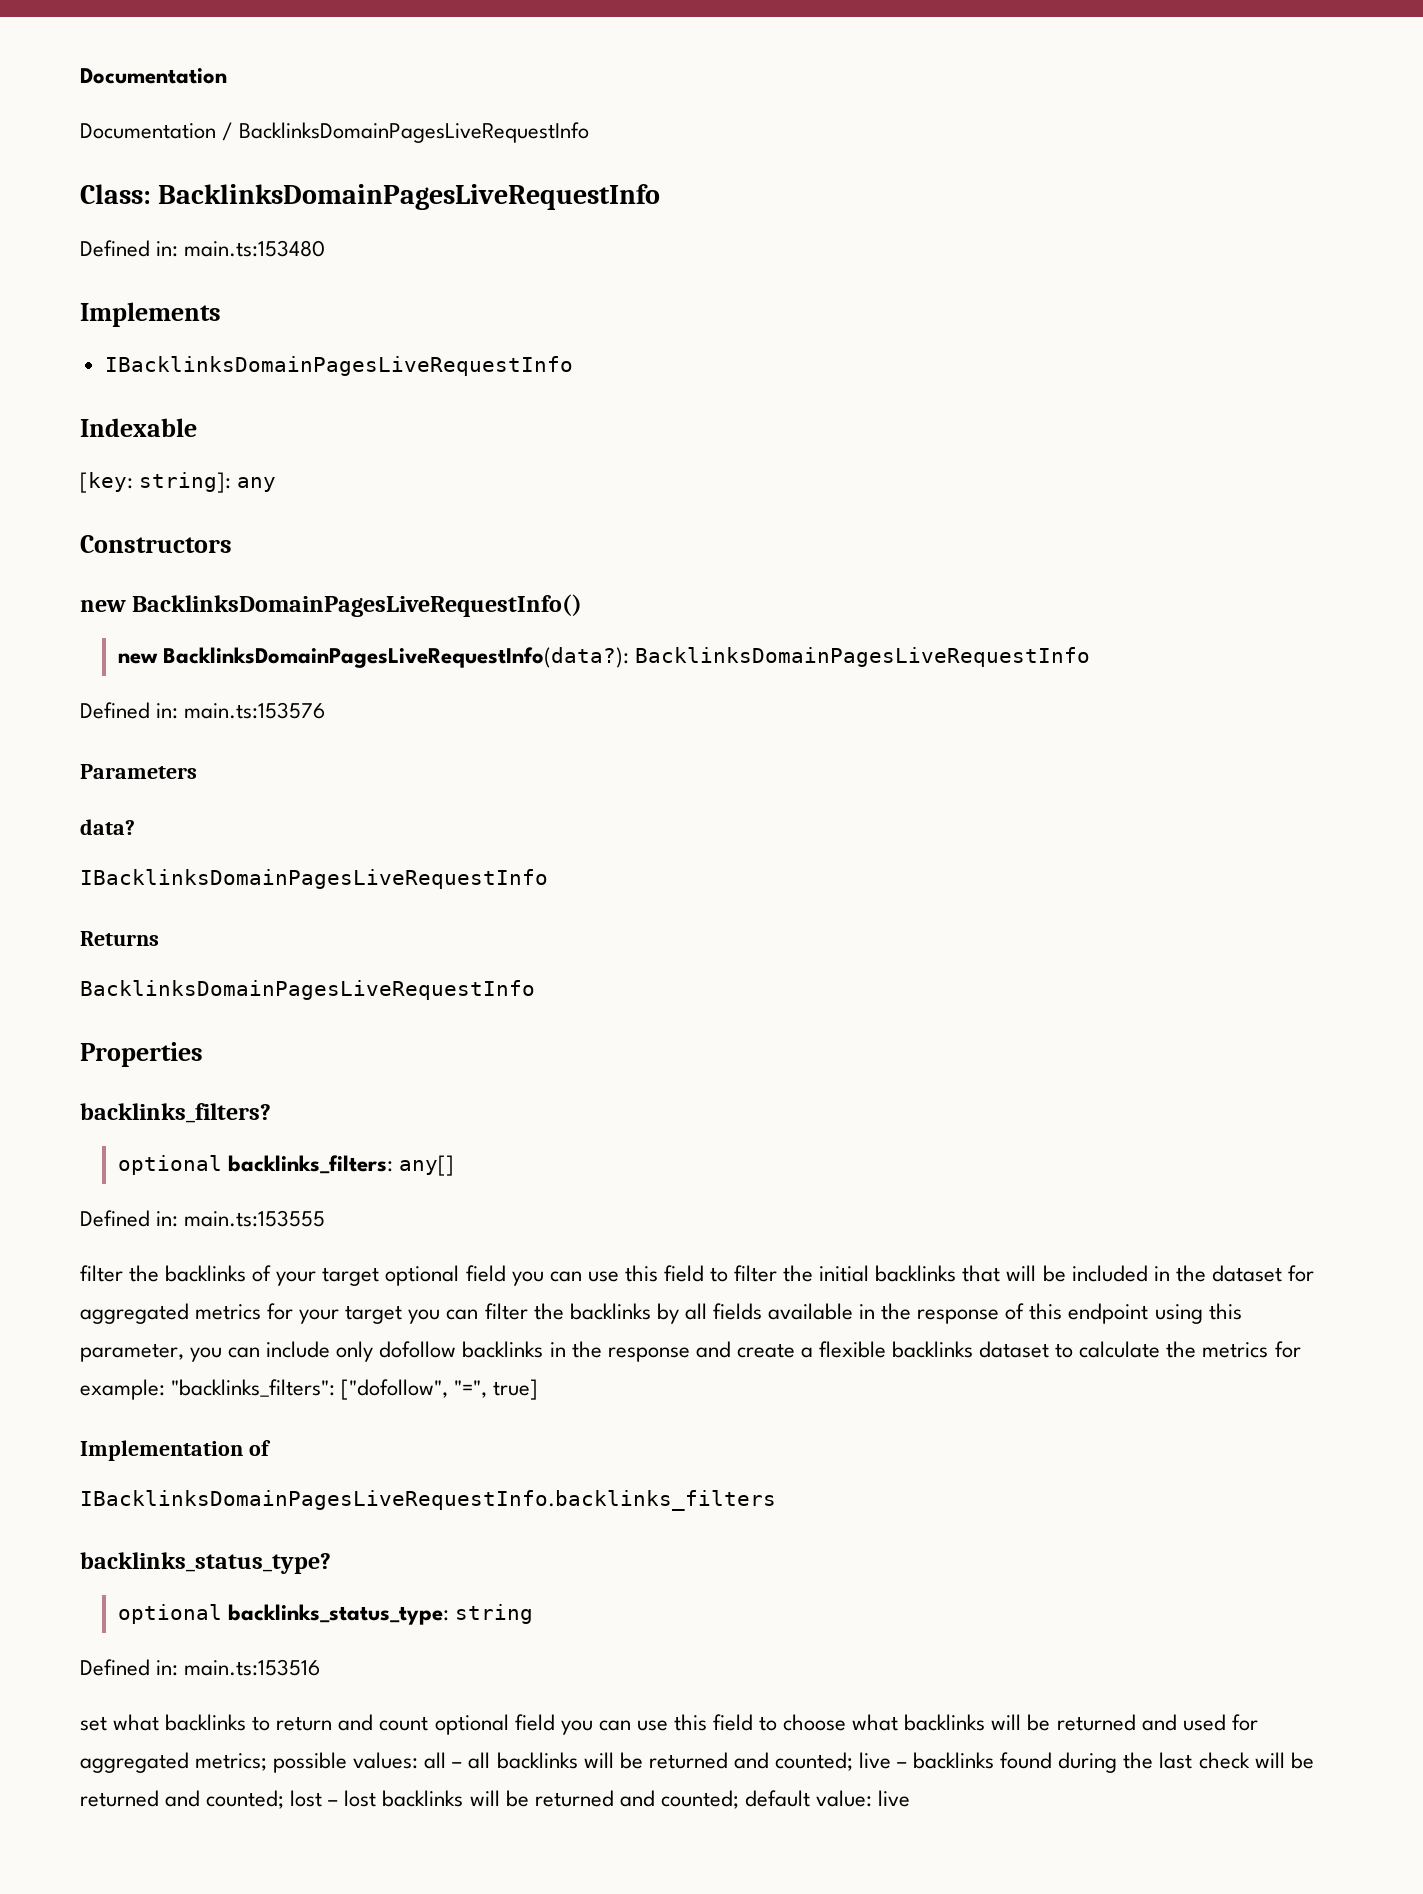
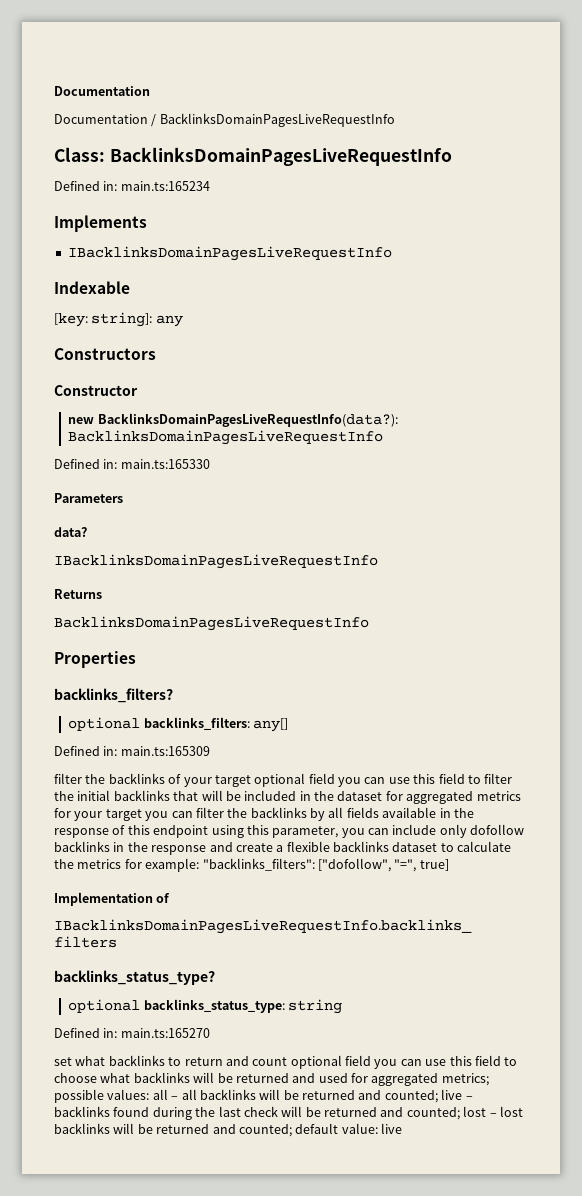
- Defined in: main.ts:153480
+ Defined in: main.ts:165234
- new BacklinksDomainPagesLiveRequestInfo()
+ Constructor
- Defined in: main.ts:153576
+ Defined in: main.ts:165330
- Defined in: main.ts:153555
+ Defined in: main.ts:165309
- Defined in: main.ts:153516
+ Defined in: main.ts:165270

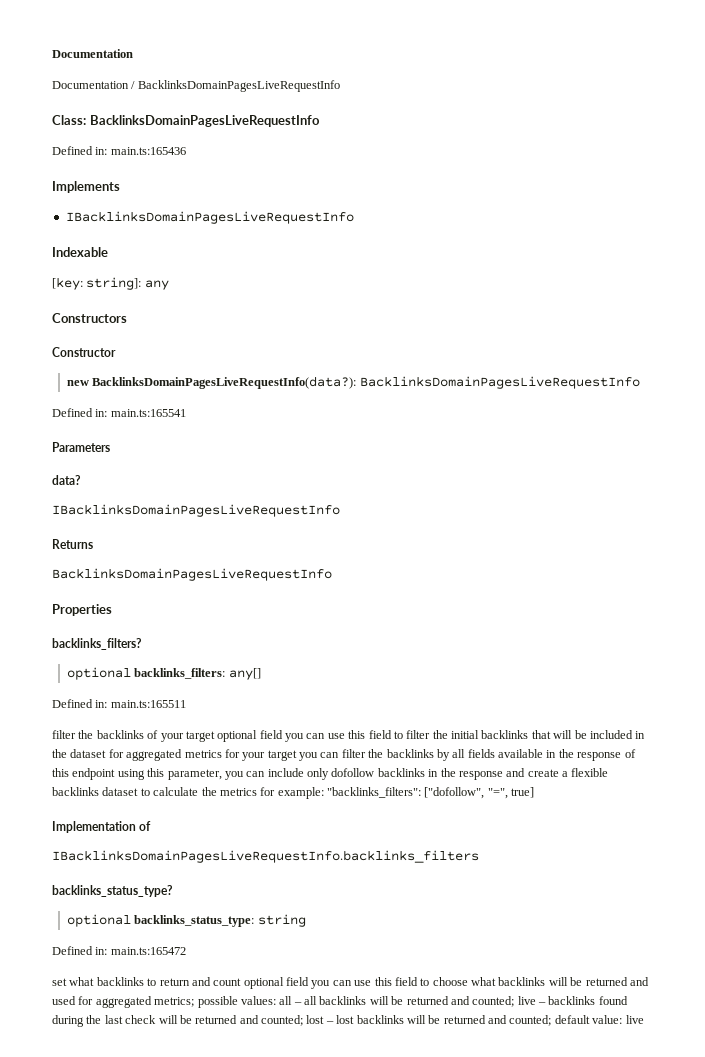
- Defined in: main.ts:165234
+ Defined in: main.ts:165436
- Defined in: main.ts:165330
+ Defined in: main.ts:165541
- Defined in: main.ts:165309
+ Defined in: main.ts:165511
- Defined in: main.ts:165270
+ Defined in: main.ts:165472

